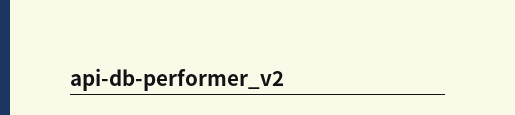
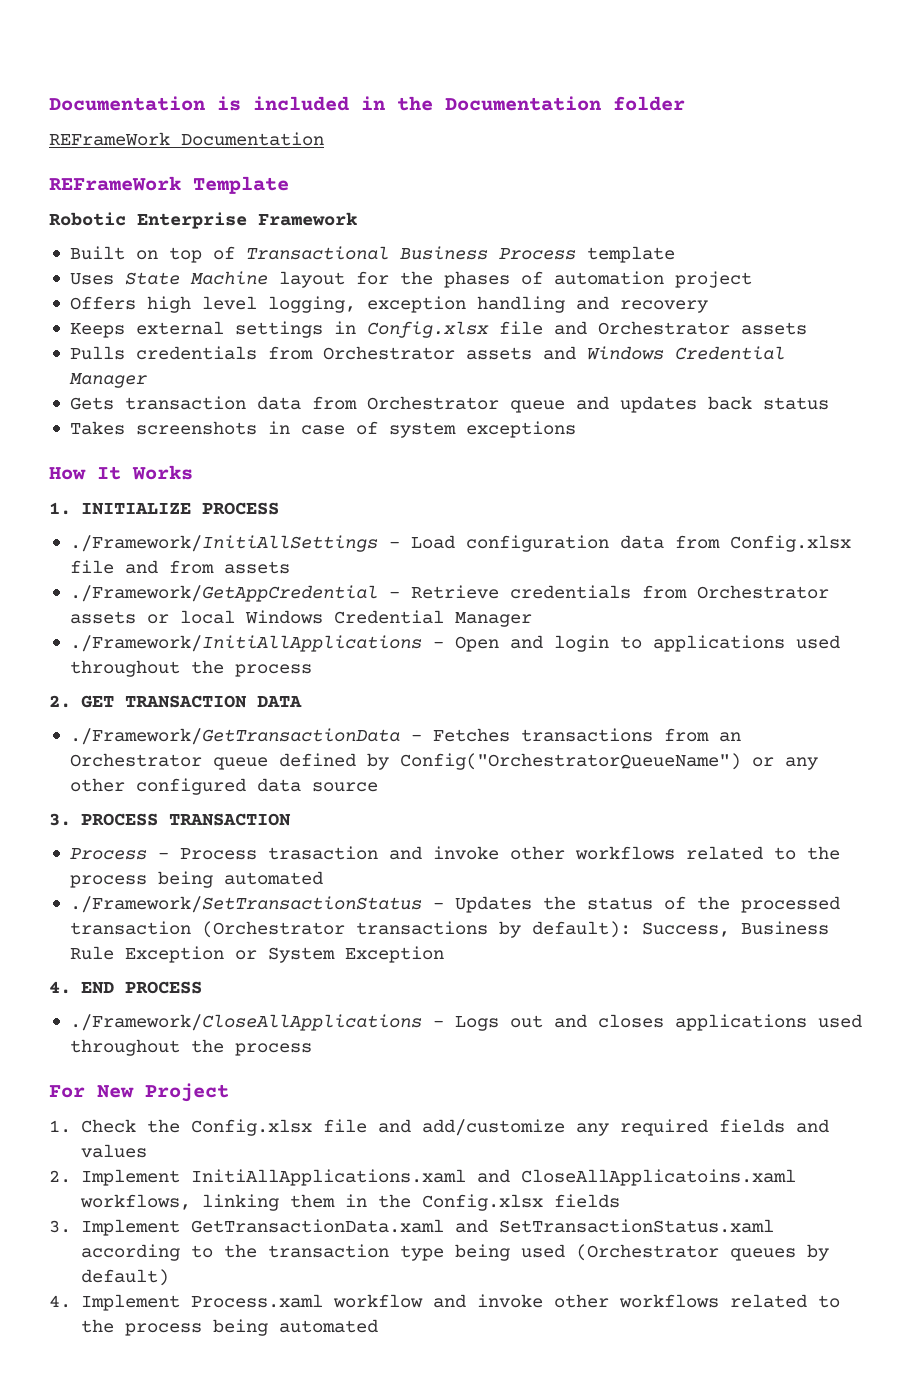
- api-db-performer_v2
+ Documentation is included in the Documentation folder
+ REFrameWork Documentation
+ REFrameWork Template
+ Robotic Enterprise Framework
+ Built on top of Transactional Business Process template
+ Uses State Machine layout for the phases of automation project
+ Offers high level logging, exception handling and recovery
+ Keeps external settings in Config.xlsx file and Orchestrator assets
+ Pulls credentials from Orchestrator assets and Windows Credential Manager
+ Gets transaction data from Orchestrator queue and updates back status
+ Takes screenshots in case of system exceptions
+ How It Works
+ 1. INITIALIZE PROCESS
+ ./Framework/InitiAllSettings - Load configuration data from Config.xlsx file and from assets
+ ./Framework/GetAppCredential - Retrieve credentials from Orchestrator assets or local Windows Credential Manager
+ ./Framework/InitiAllApplications - Open and login to applications used throughout the process
+ 2. GET TRANSACTION DATA
+ ./Framework/GetTransactionData - Fetches transactions from an Orchestrator queue defined by Config("OrchestratorQueueName") or any other configured data source
+ 3. PROCESS TRANSACTION
+ Process - Process trasaction and invoke other workflows related to the process being automated
+ ./Framework/SetTransactionStatus - Updates the status of the processed transaction (Orchestrator transactions by default): Success, Business Rule Exception or System Exception
+ 4. END PROCESS
+ ./Framework/CloseAllApplications - Logs out and closes applications used throughout the process
+ For New Project
+ 1. Check the Config.xlsx file and add/customize any required fields and values
+ 2. Implement InitiAllApplications.xaml and CloseAllApplicatoins.xaml workflows, linking them in the Config.xlsx fields
+ 3. Implement GetTransactionData.xaml and SetTransactionStatus.xaml according to the transaction type being used (Orchestrator queues by default)
+ 4. Implement Process.xaml workflow and invoke other workflows related to the process being automated

